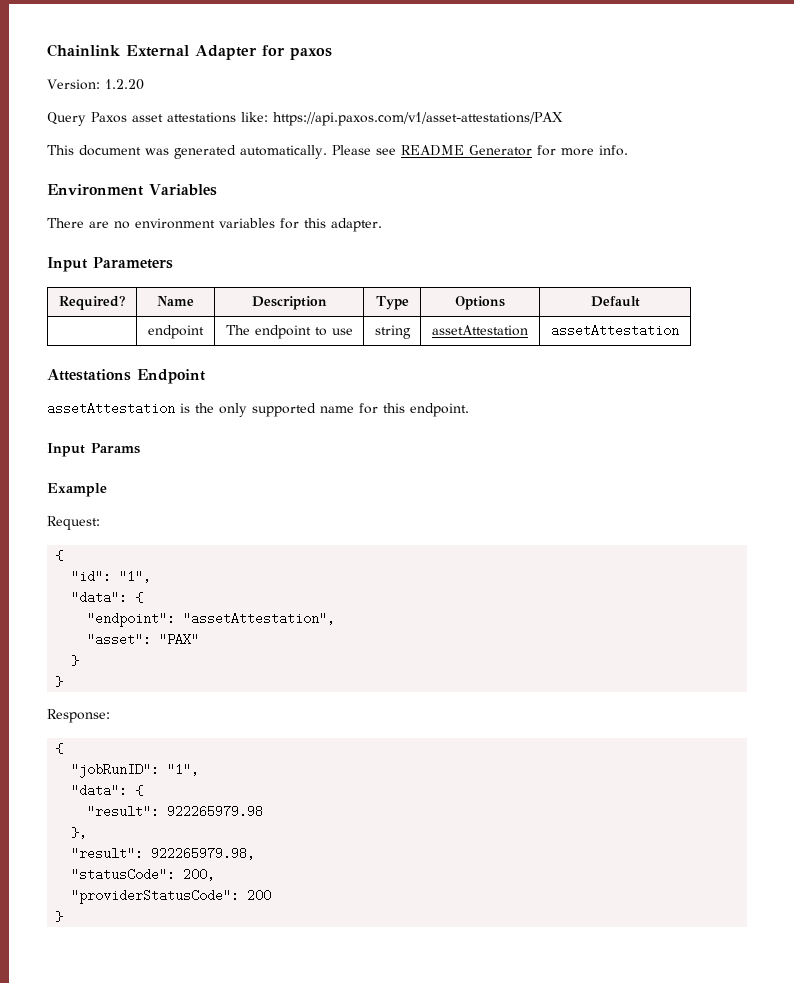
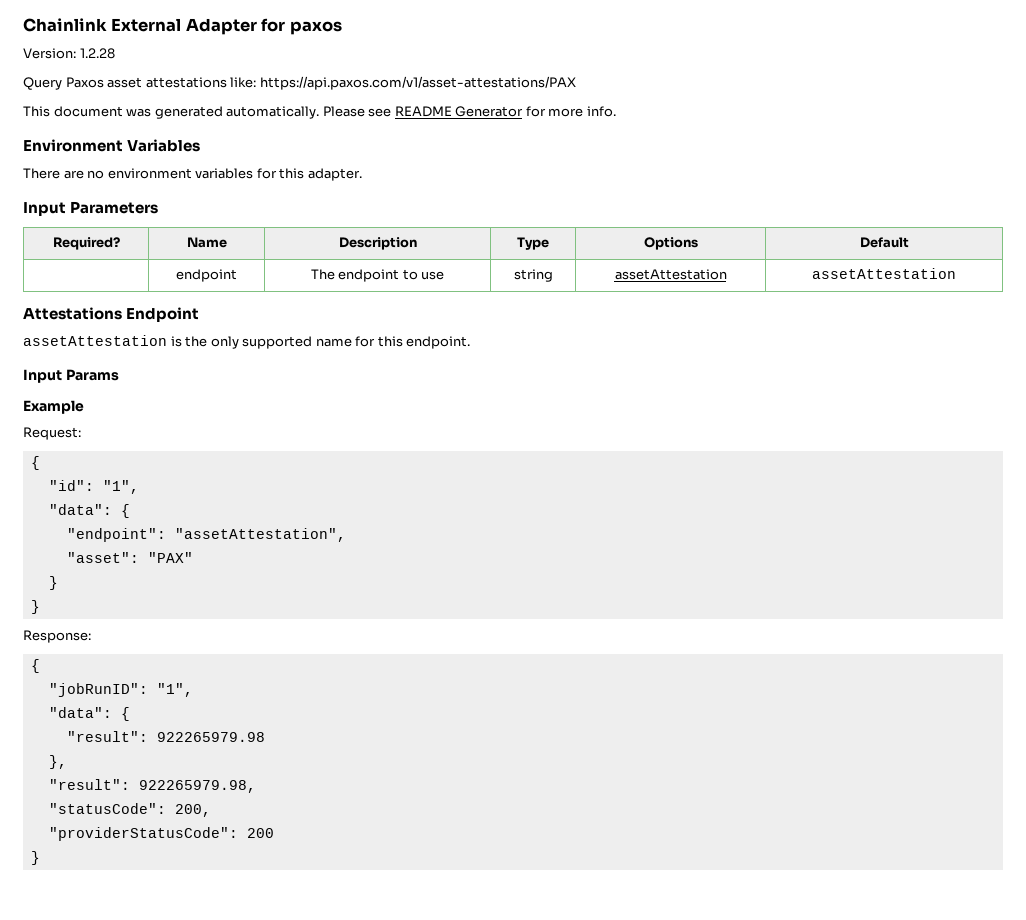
- Version: 1.2.20
+ Version: 1.2.28

